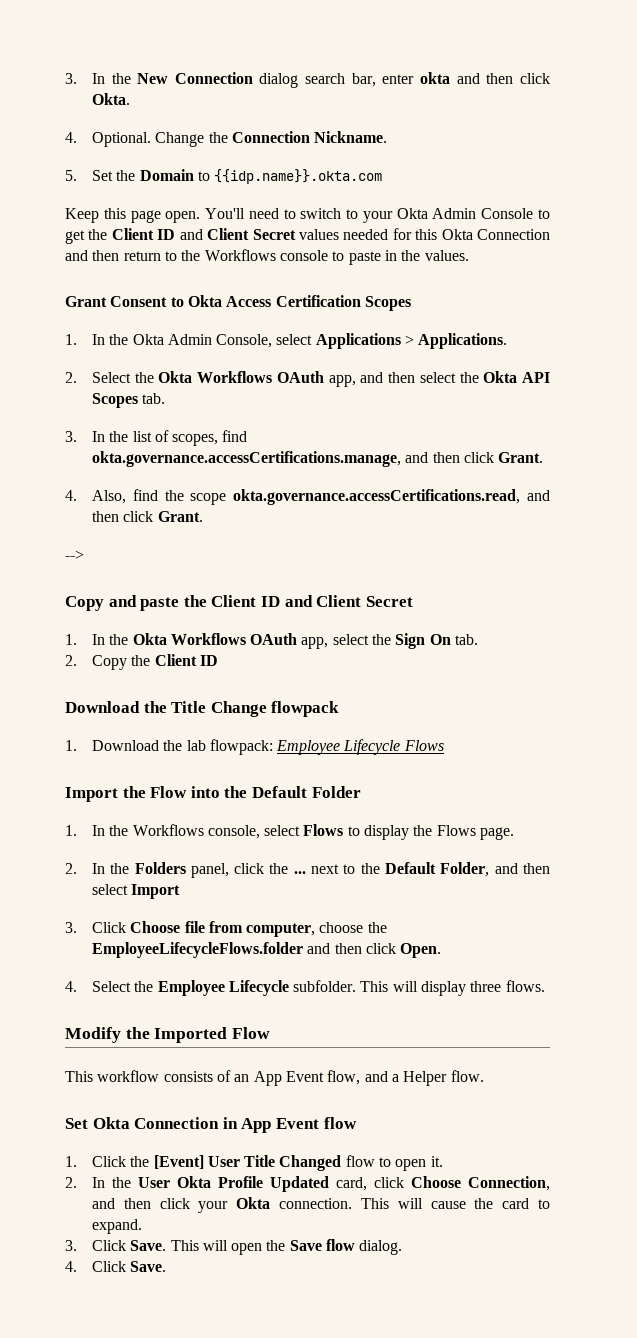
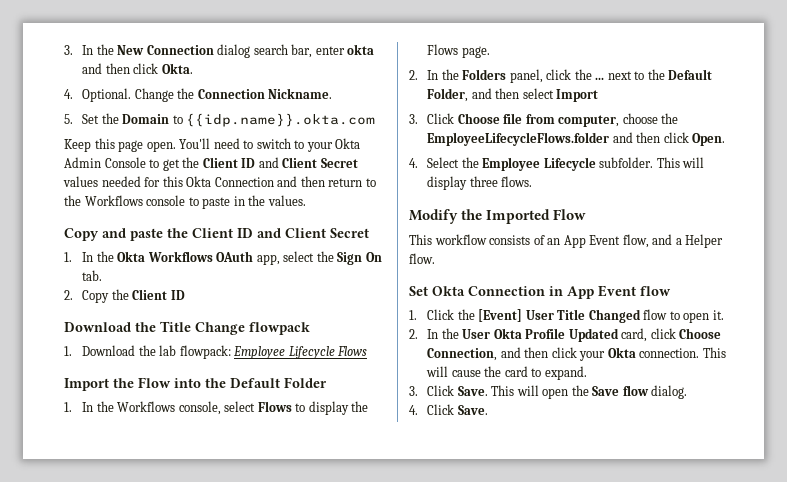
- Grant Consent to Okta Access Certification Scopes
- 1. In the Okta Admin Console, select Applications > Applications.
- 2. Select the Okta Workflows OAuth app, and then select the Okta API Scopes tab.
- 3. In the list of scopes, find okta.governance.accessCertifications.manage, and then click Grant.
- 4. Also, find the scope okta.governance.accessCertifications.read, and then click Grant.
- -->

